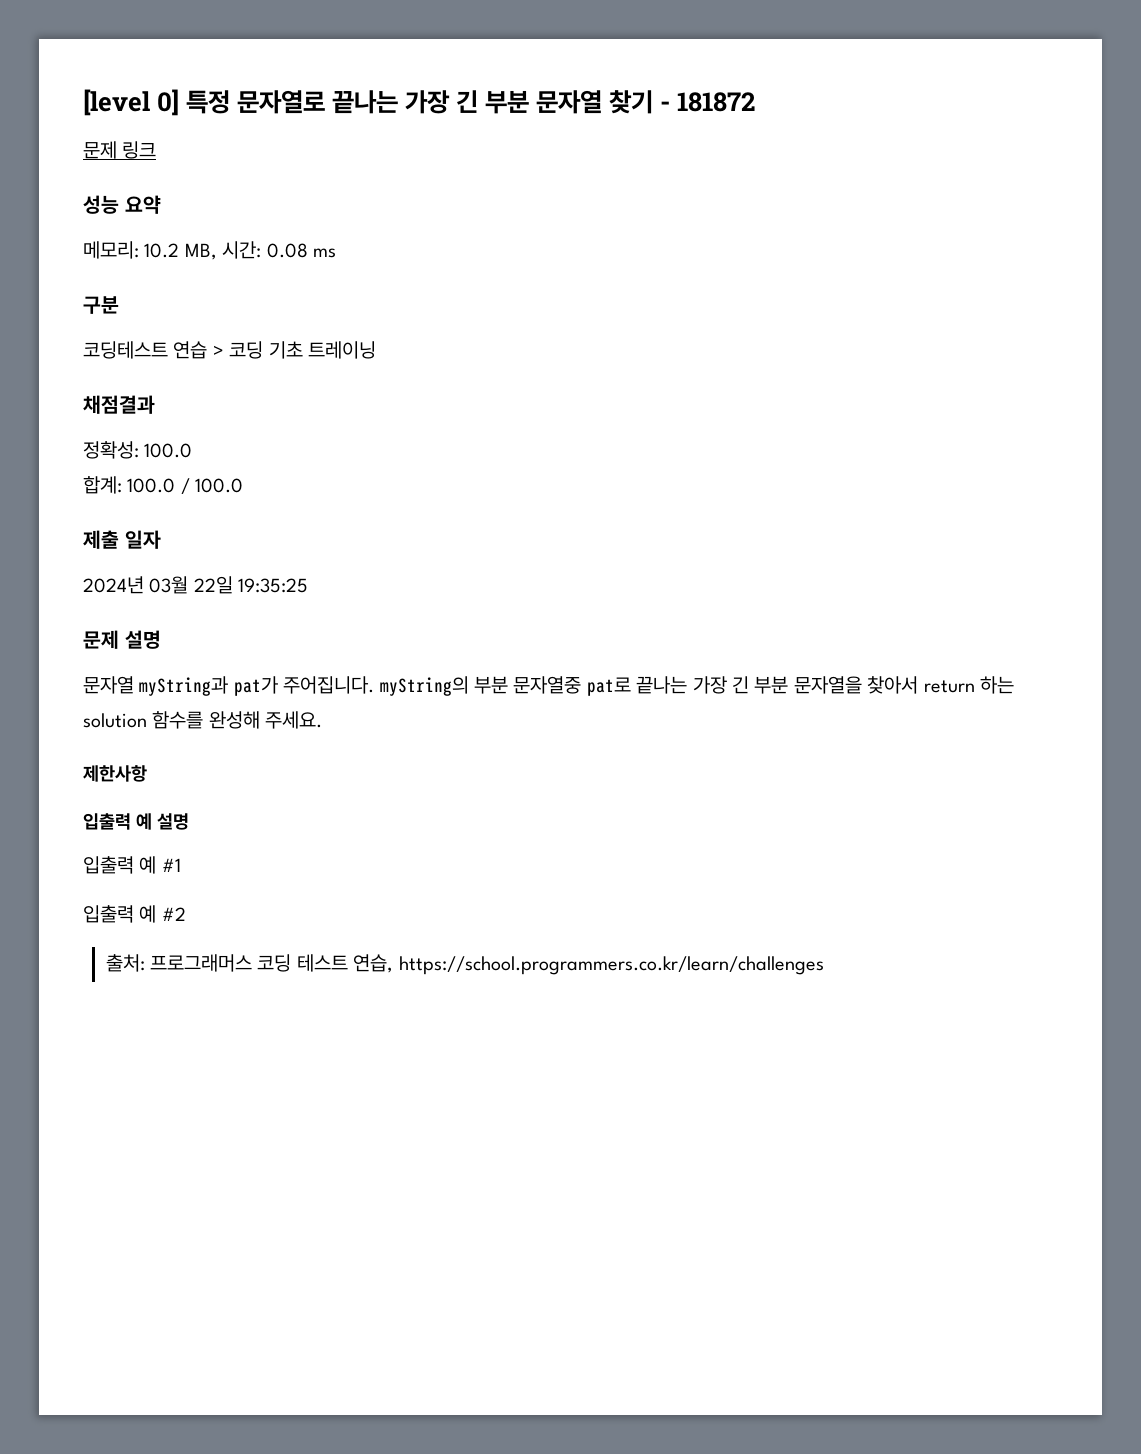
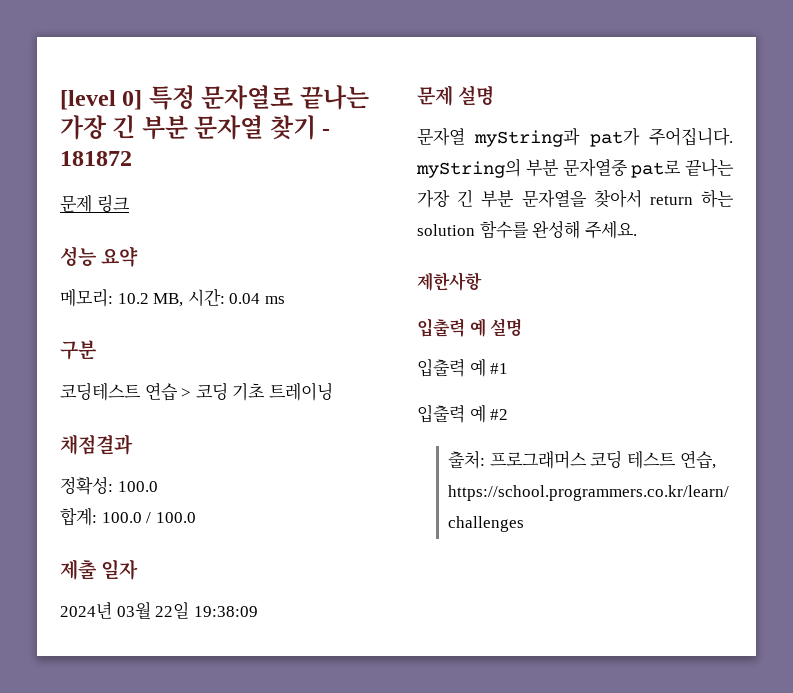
- 메모리: 10.2 MB, 시간: 0.08 ms
+ 메모리: 10.2 MB, 시간: 0.04 ms
- 2024년 03월 22일 19:35:25
+ 2024년 03월 22일 19:38:09

